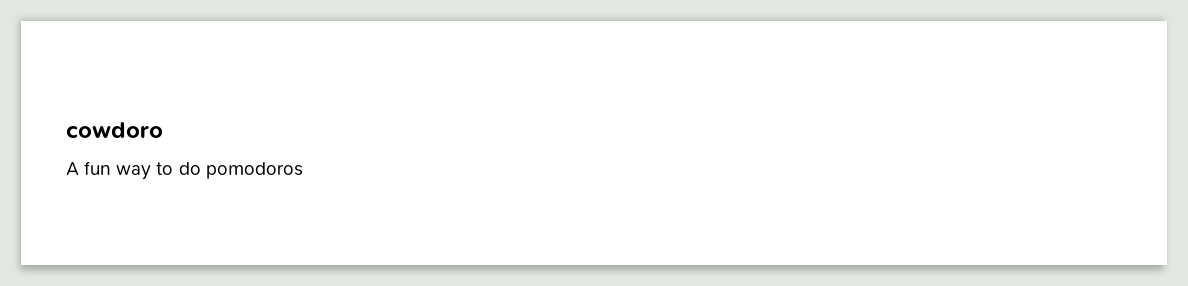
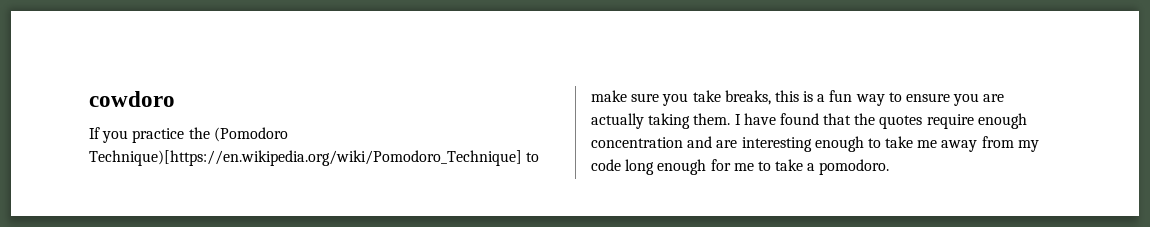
- A fun way to do pomodoros
+ If you practice the (Pomodoro Technique)[https://en.wikipedia.org/wiki/Pomodoro_Technique] to make sure you take breaks, this is a fun way to ensure you are actually taking them. I have found that the quotes require enough concentration and are interesting enough to take me away from my code long enough for me to take a pomodoro.

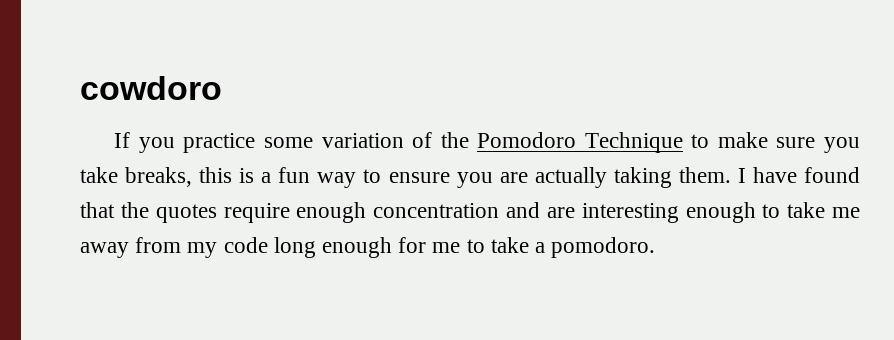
- If you practice the (Pomodoro Technique)[https://en.wikipedia.org/wiki/Pomodoro_Technique] to make sure you take breaks, this is a fun way to ensure you are actually taking them.
+ If you practice some variation of the Pomodoro Technique to make sure you take breaks, this is a fun way to ensure you are actually taking them.

